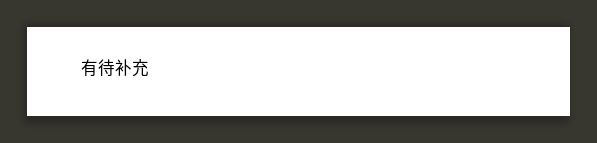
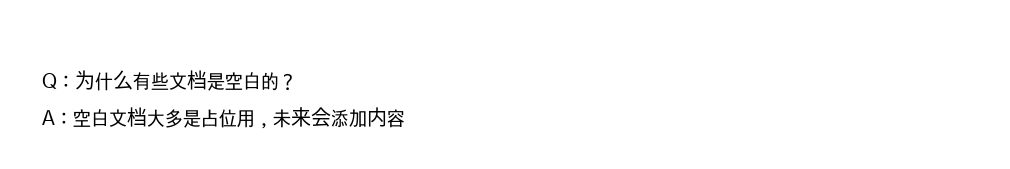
- 有待补充
+ Q：为什么有些文档是空白的？
+ A：空白文档大多是占位用，未来会添加内容

